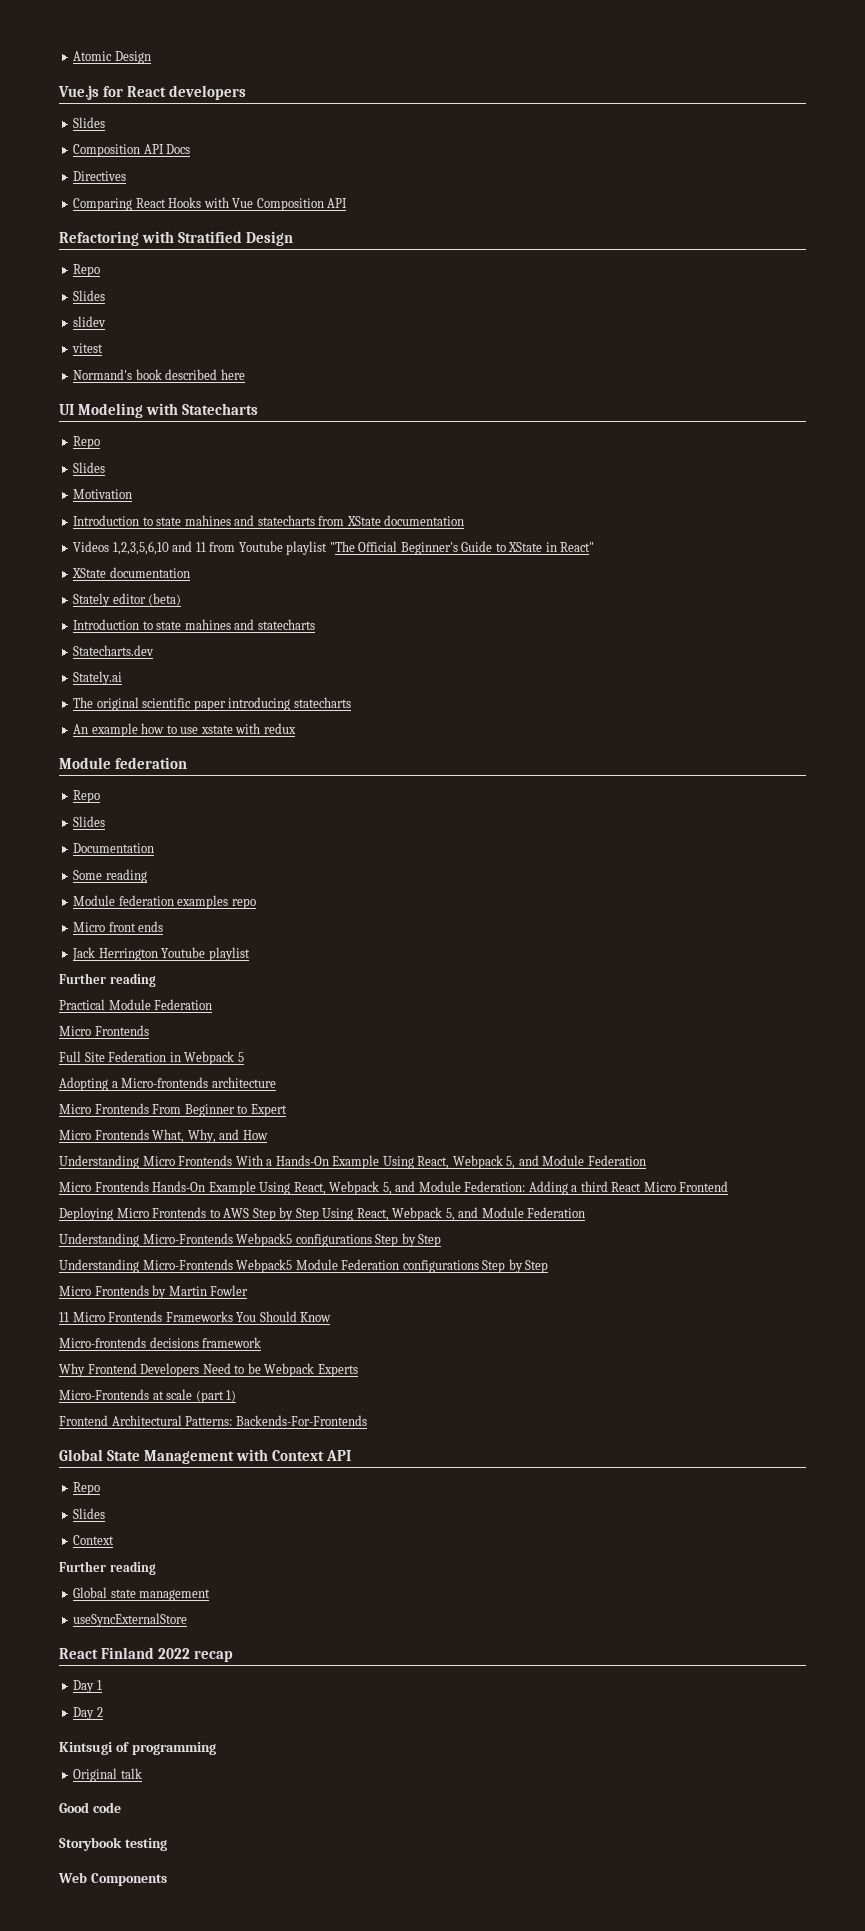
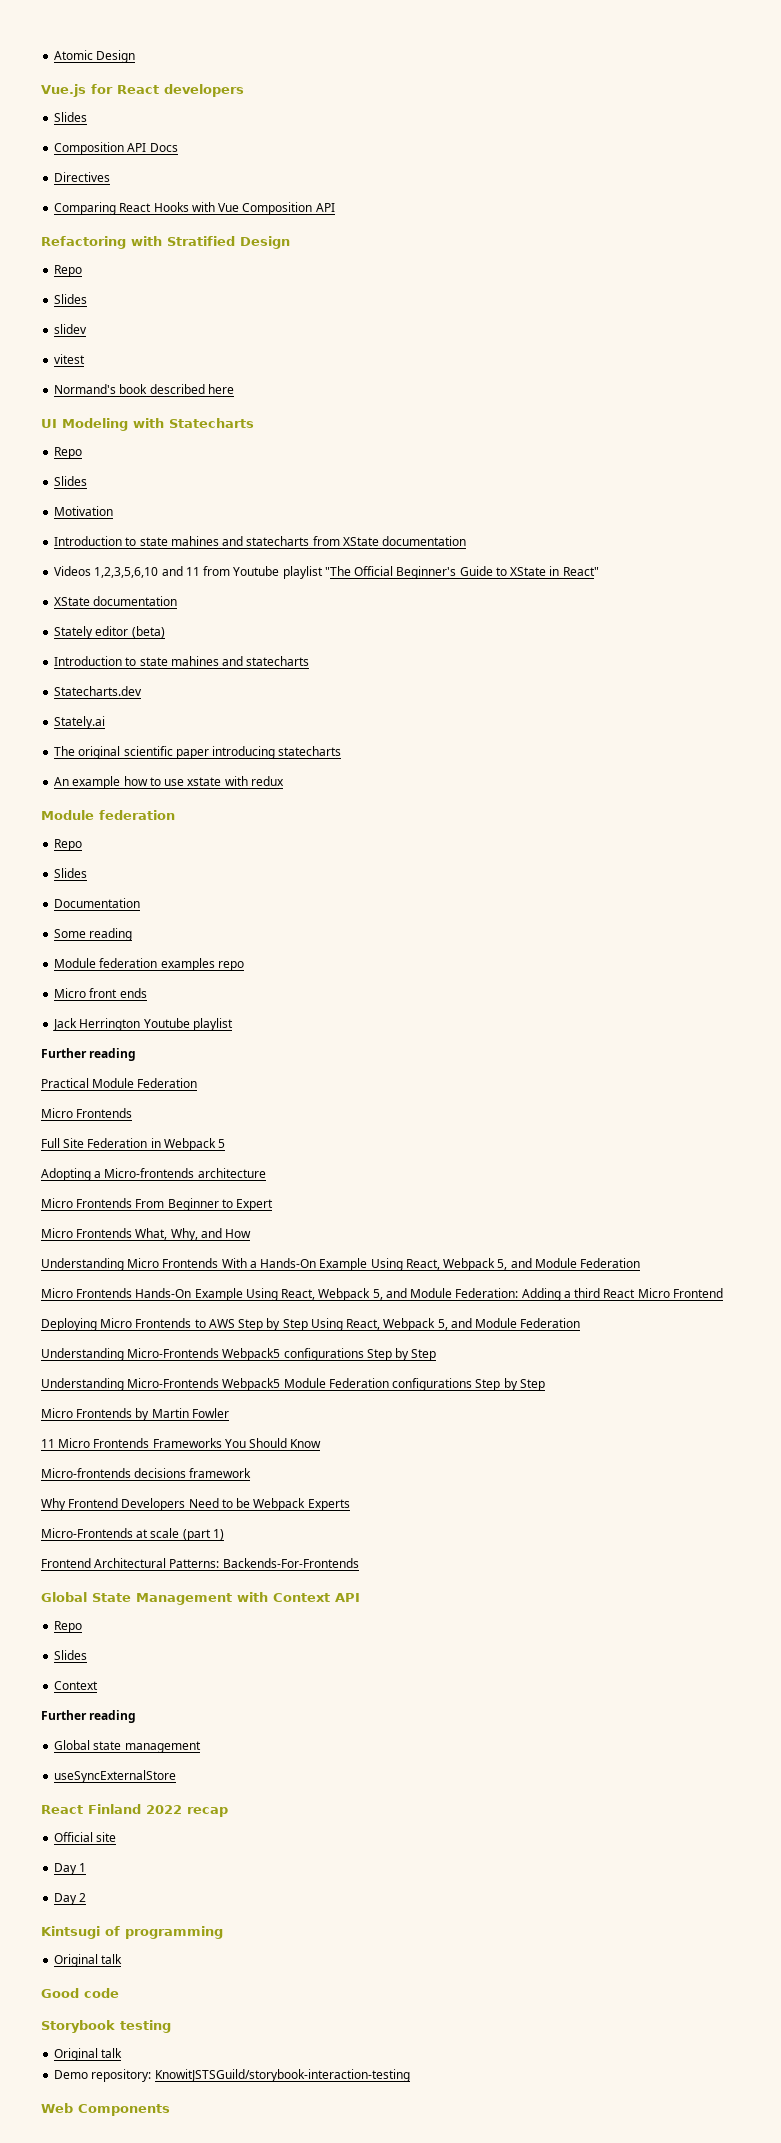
+ Official site
  Storybook testing
+ Original talk
+ Demo repository: KnowitJSTSGuild/storybook-interaction-testing

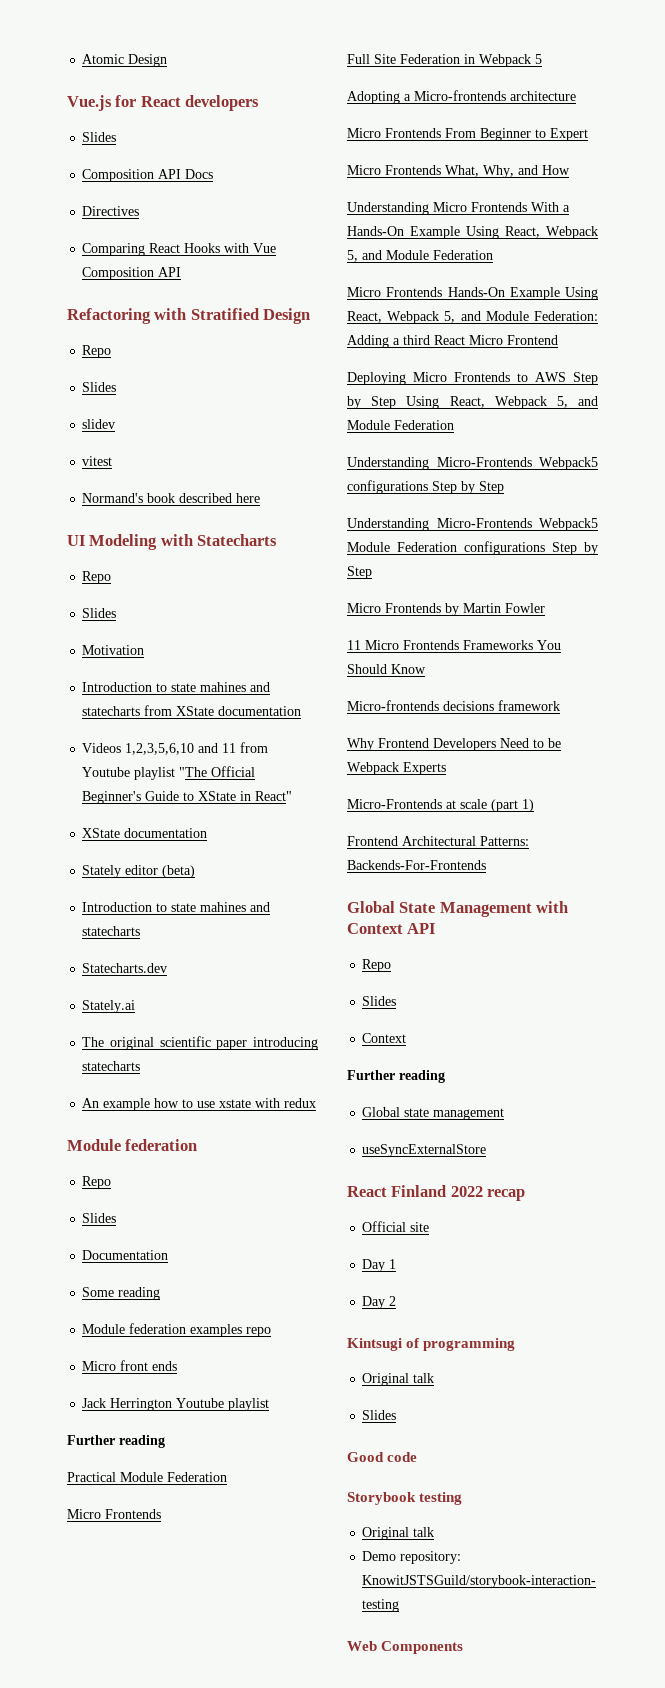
  Kintsugi of programming
  Original talk
+ Slides

